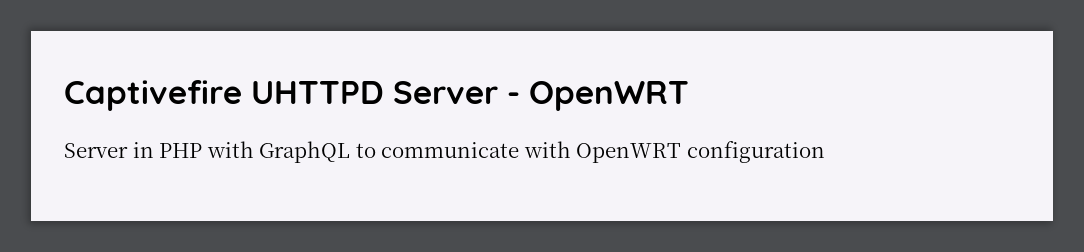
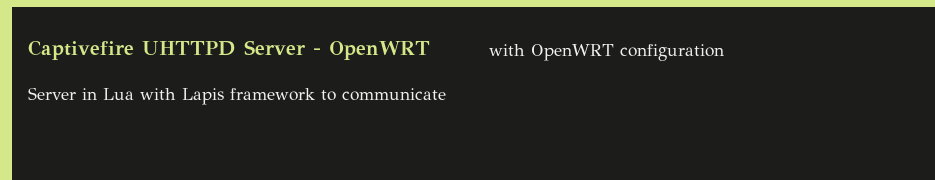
- Server in PHP with GraphQL to communicate with OpenWRT configuration
+ Server in Lua with Lapis framework to communicate with OpenWRT configuration

